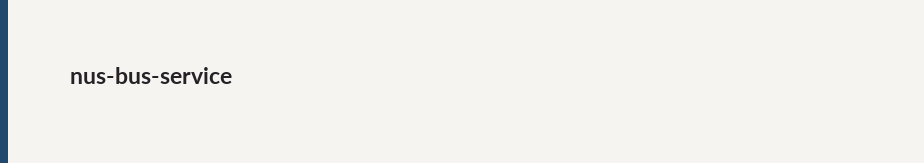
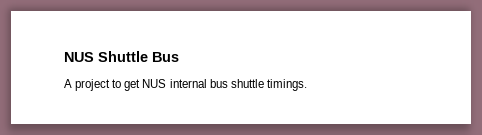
- nus-bus-service
+ NUS Shuttle Bus
+ A project to get NUS internal bus shuttle timings.

